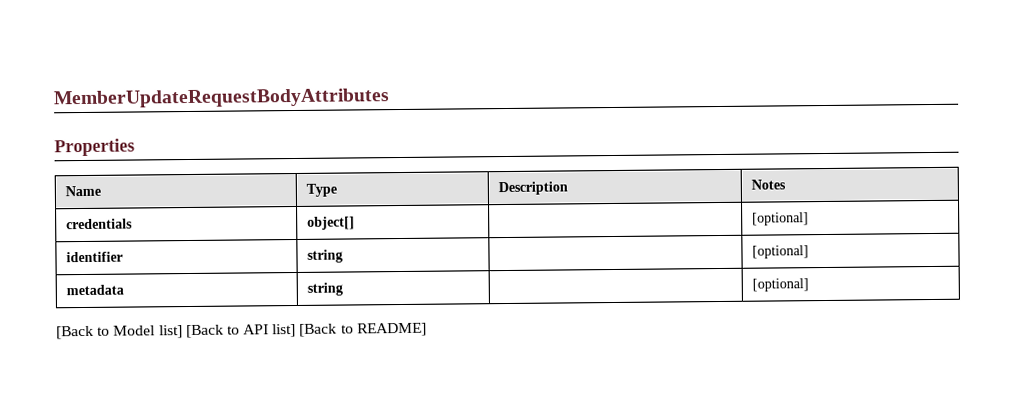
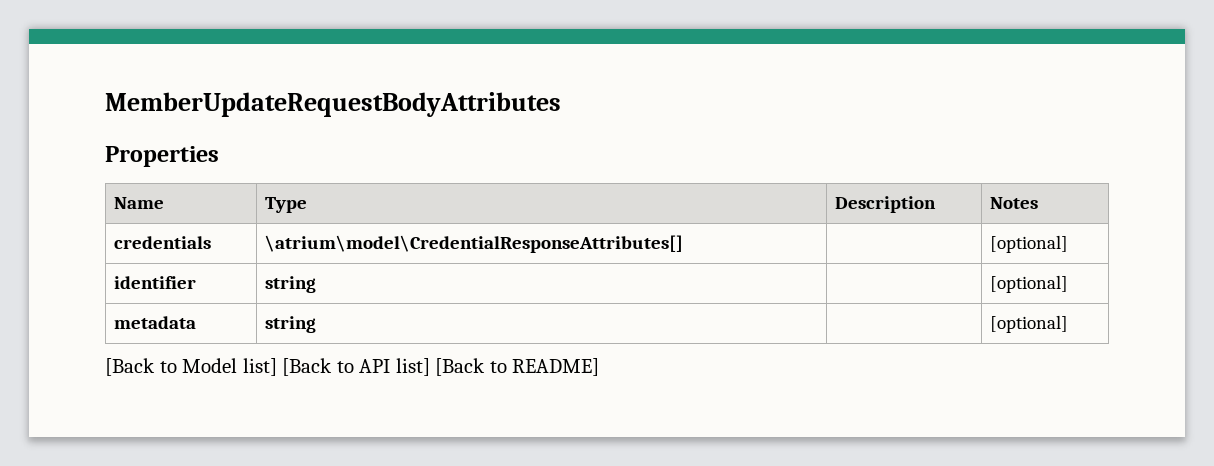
- credentials | object[] | | [optional]
+ credentials | \atrium\model\CredentialResponseAttributes[] | | [optional]

